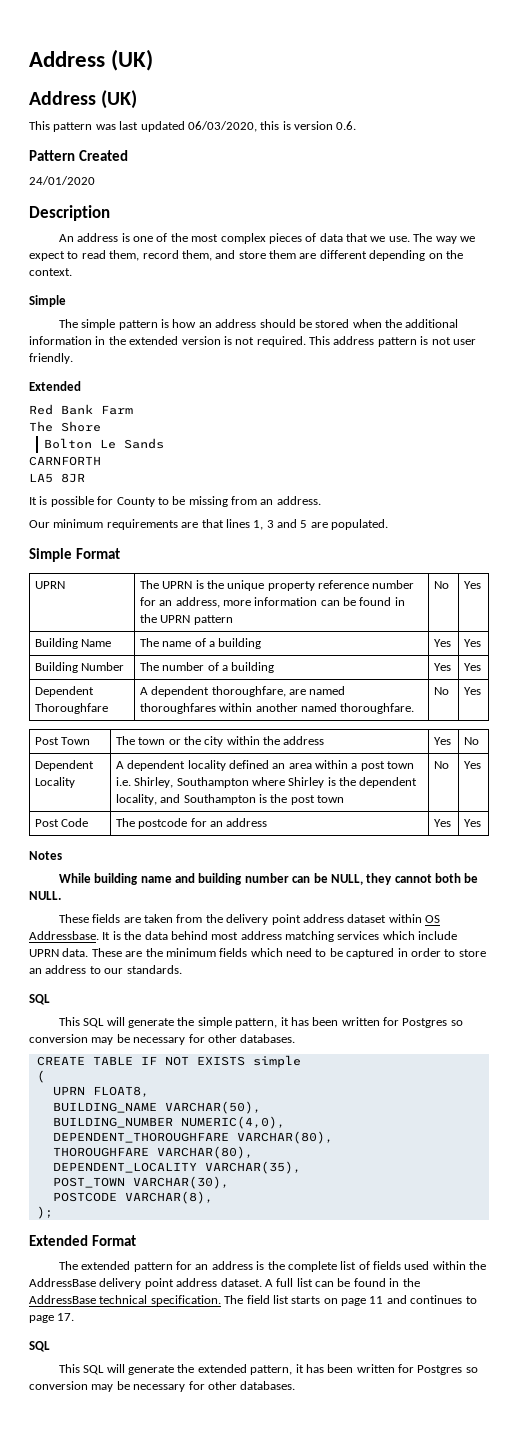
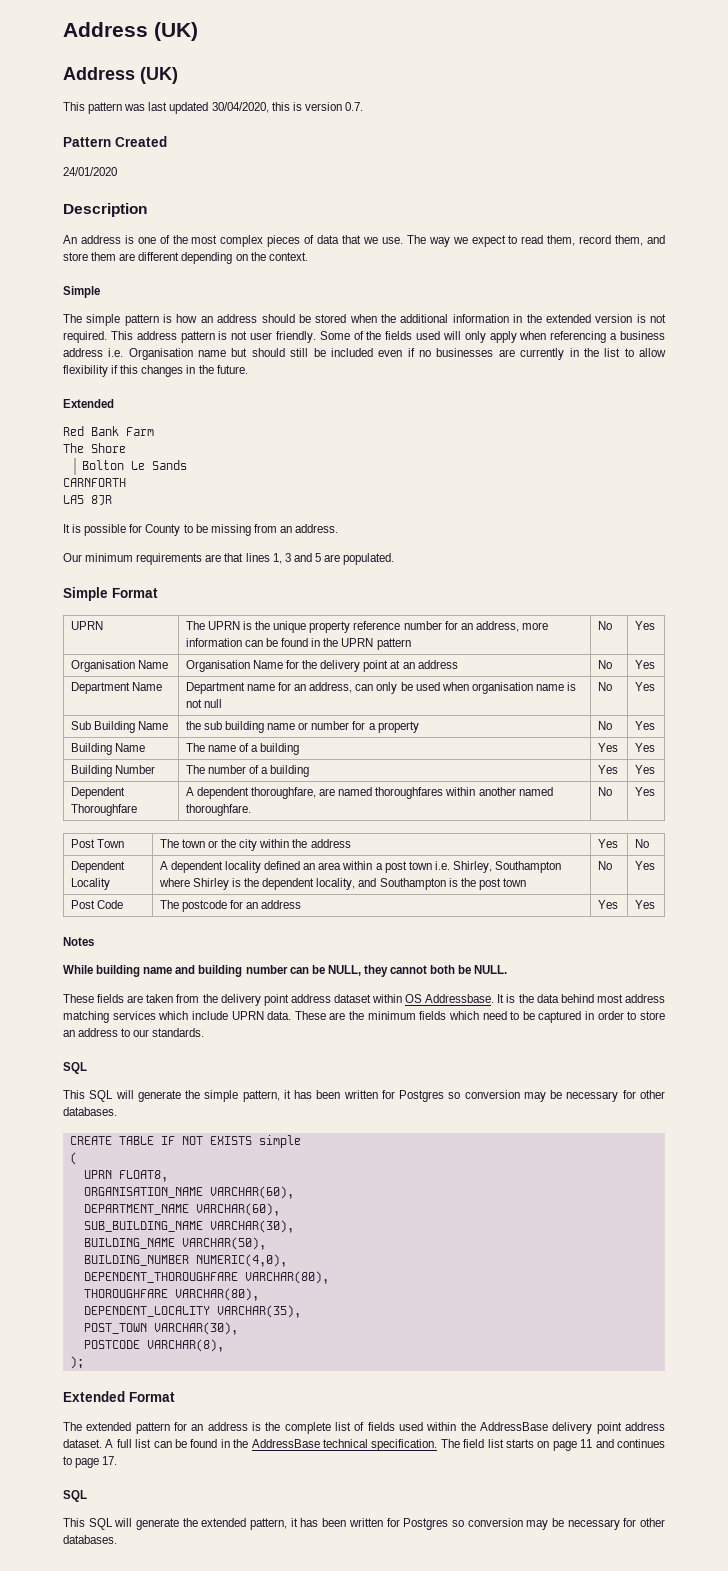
- This pattern was last updated 06/03/2020, this is version 0.6.
+ This pattern was last updated 30/04/2020, this is version 0.7.
+ Some of the fields used will only apply when referencing a business address i.e. Organisation name but should still be included even if no businesses are currently in the list to allow flexibility if this changes in the future.
+ Organisation Name | Organisation Name for the delivery point at an address | No | Yes
+ Department Name | Department name for an address, can only be used when organisation name is not null | No | Yes
+ Sub Building Name | the sub building name or number for a property | No | Yes
+ ORGANISATION_NAME VARCHAR(60),
+ DEPARTMENT_NAME VARCHAR(60),
+ SUB_BUILDING_NAME VARCHAR(30),

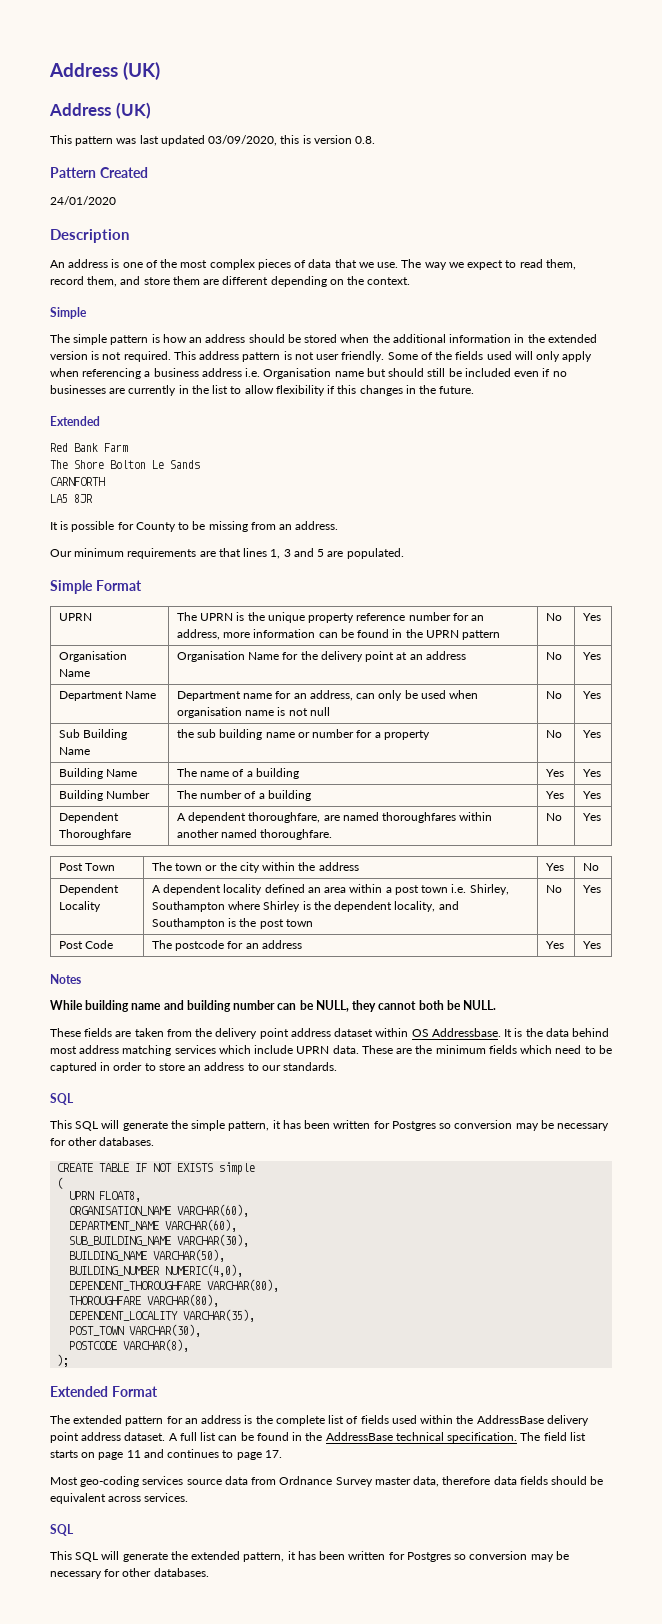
- This pattern was last updated 30/04/2020, this is version 0.7.
+ This pattern was last updated 03/09/2020, this is version 0.8.
- The Shore
- Bolton Le Sands
+ The Shore Bolton Le Sands
+ Most geo-coding services source data from Ordnance Survey master data, therefore data fields should be equivalent across services.

